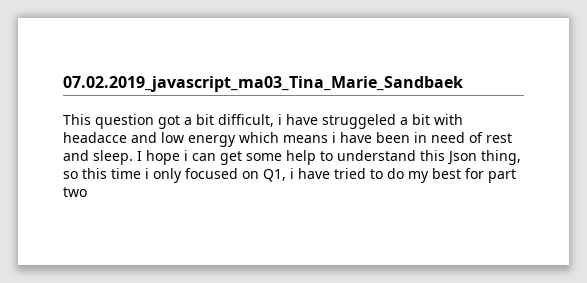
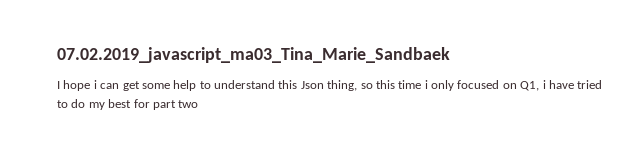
- This question got a bit difficult, i have struggeled a bit with headacce and low energy which means i have been in need of rest and sleep.

